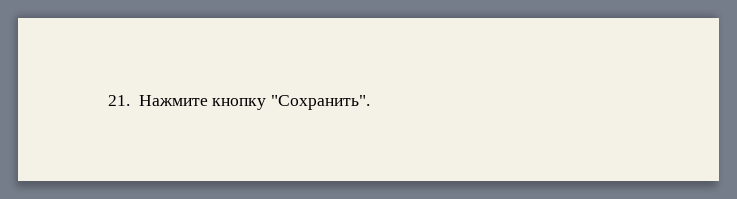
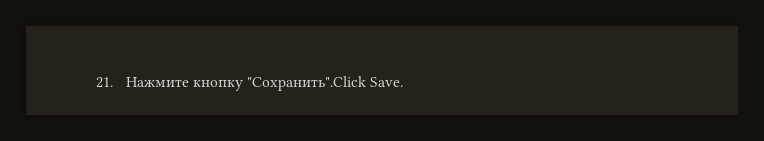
- 21. Нажмите кнопку "Сохранить".
+ 21. Нажмите кнопку "Сохранить".Click Save.

